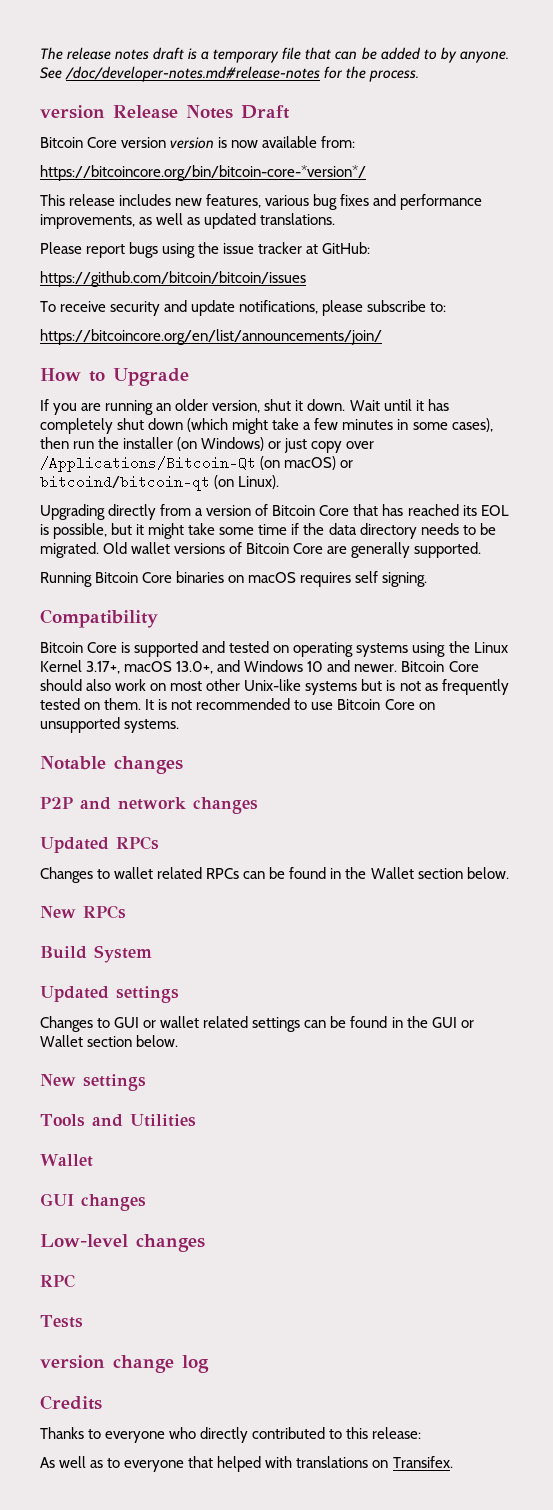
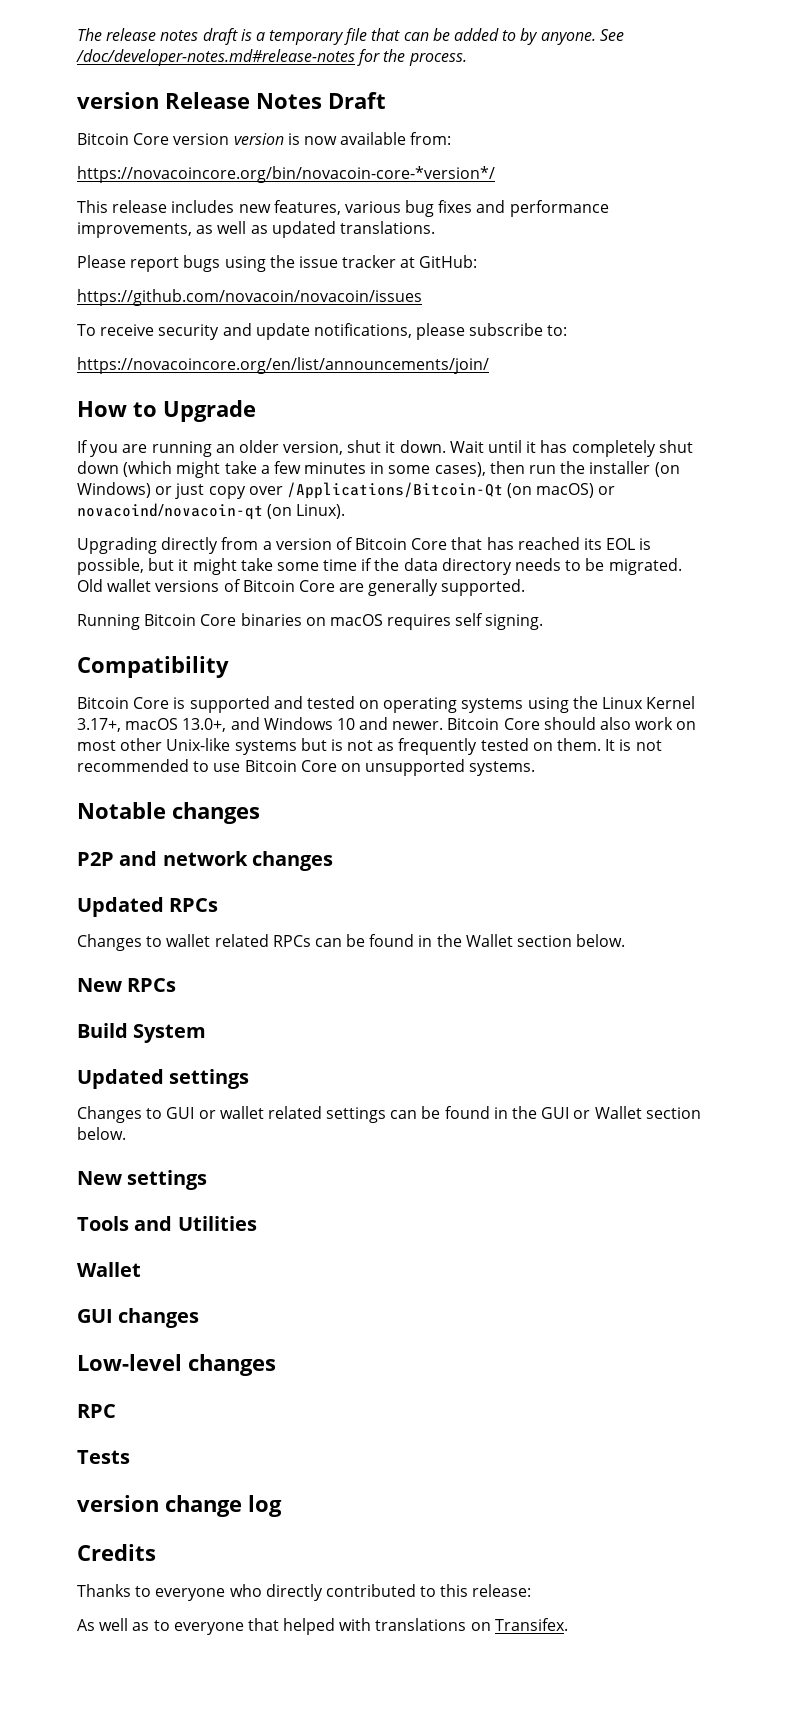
- https://bitcoincore.org/bin/bitcoin-core-*version*/
+ https://novacoincore.org/bin/novacoin-core-*version*/
- https://github.com/bitcoin/bitcoin/issues
+ https://github.com/novacoin/novacoin/issues
- https://bitcoincore.org/en/list/announcements/join/
+ https://novacoincore.org/en/list/announcements/join/
- Wait until it has completely shut down (which might take a few minutes in some cases), then run the installer (on Windows) or just copy over /Applications/Bitcoin-Qt (on macOS) or bitcoind/bitcoin-qt (on Linux).
+ Wait until it has completely shut down (which might take a few minutes in some cases), then run the installer (on Windows) or just copy over /Applications/Bitcoin-Qt (on macOS) or novacoind/novacoin-qt (on Linux).

